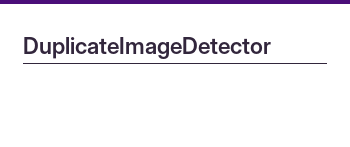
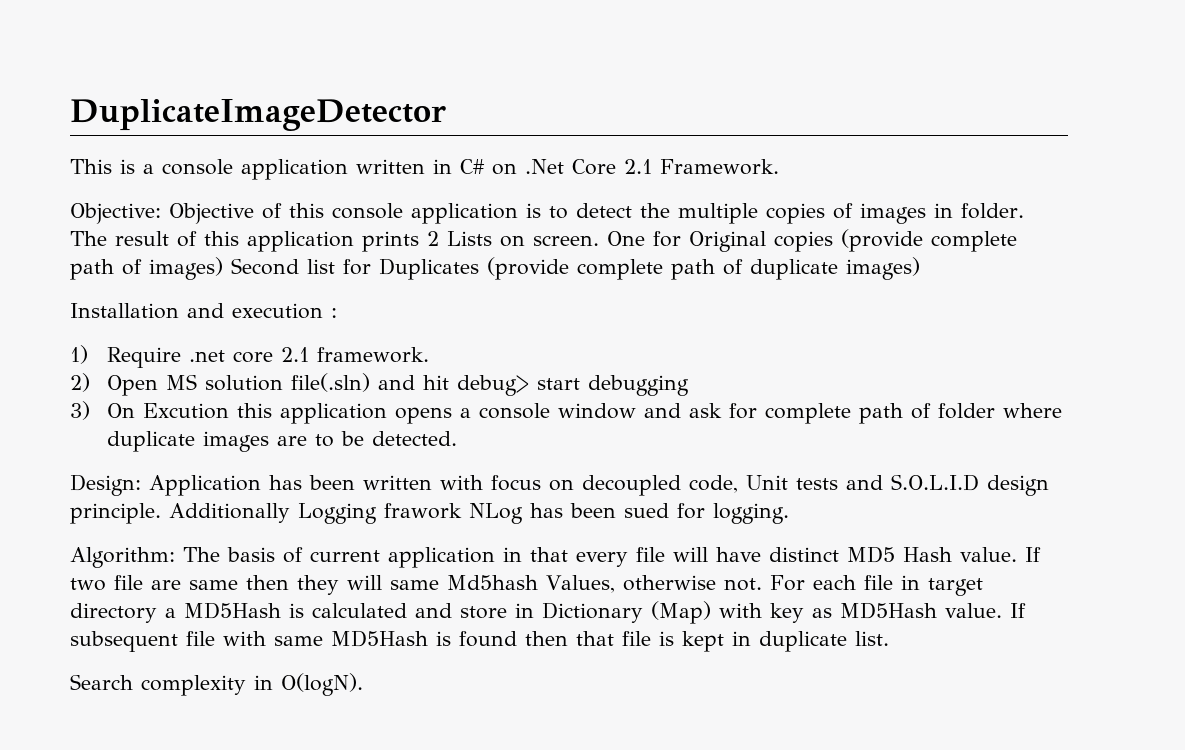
+ This is a console application written in C# on .Net Core 2.1 Framework.
+ Objective: Objective of this console application is to detect the multiple copies of images in folder. The result of this application prints 2 Lists on screen. One for Original copies (provide complete path of images) Second list for Duplicates (provide complete path of duplicate images)
+ Installation and execution :
+ 1) Require .net core 2.1 framework.
+ 2) Open MS solution file(.sln) and hit debug> start debugging
+ 3) On Excution this application opens a console window and ask for complete path of folder where duplicate images are to be detected.
+ Design: Application has been written with focus on decoupled code, Unit tests and S.O.L.I.D design principle. Additionally Logging frawork NLog has been sued for logging.
+ Algorithm: The basis of current application in that every file will have distinct MD5 Hash value. If two file are same then they will same Md5hash Values, otherwise not. For each file in target directory a MD5Hash is calculated and store in Dictionary (Map) with key as MD5Hash value. If subsequent file with same MD5Hash is found then that file is kept in duplicate list.
+ Search complexity in O(logN).

